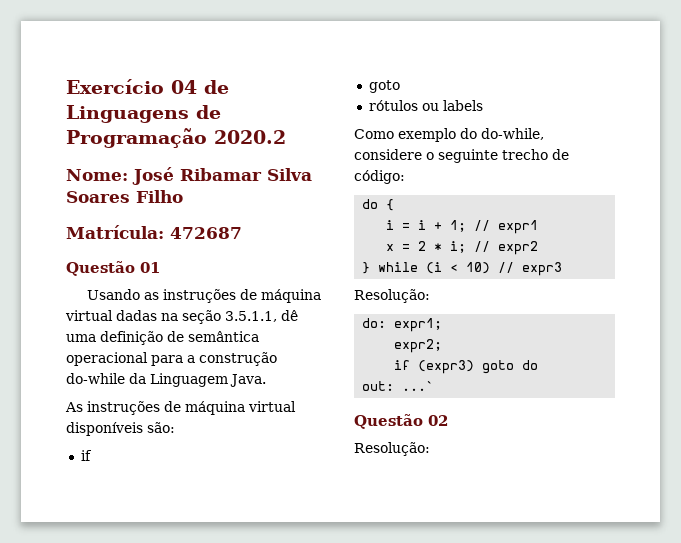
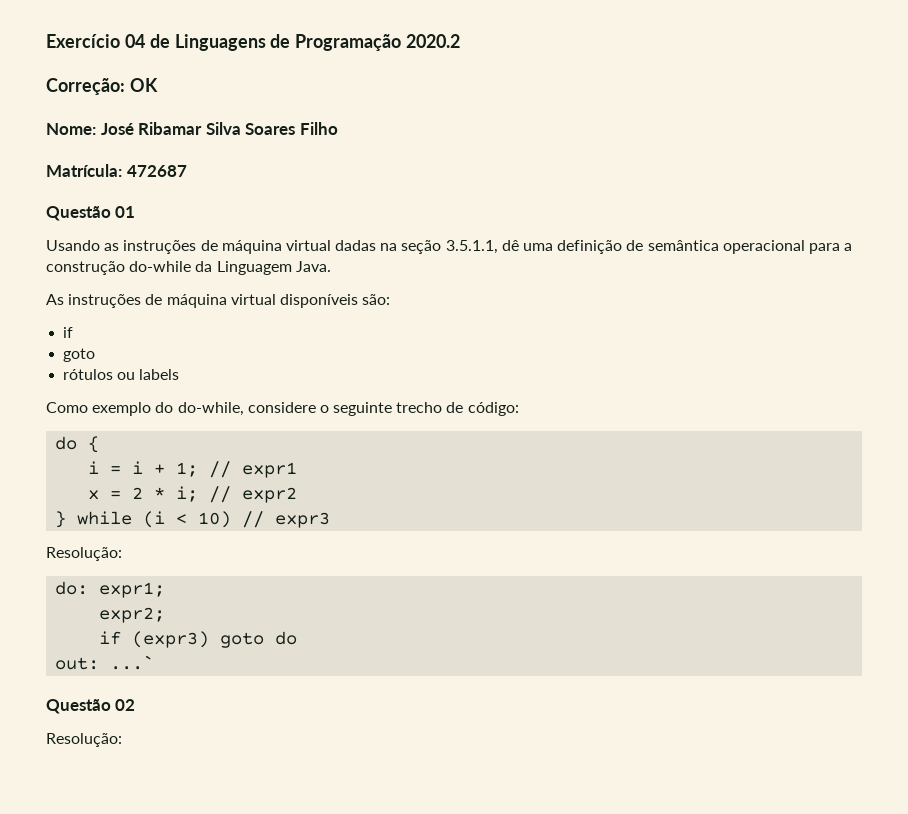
+ Correção: OK

